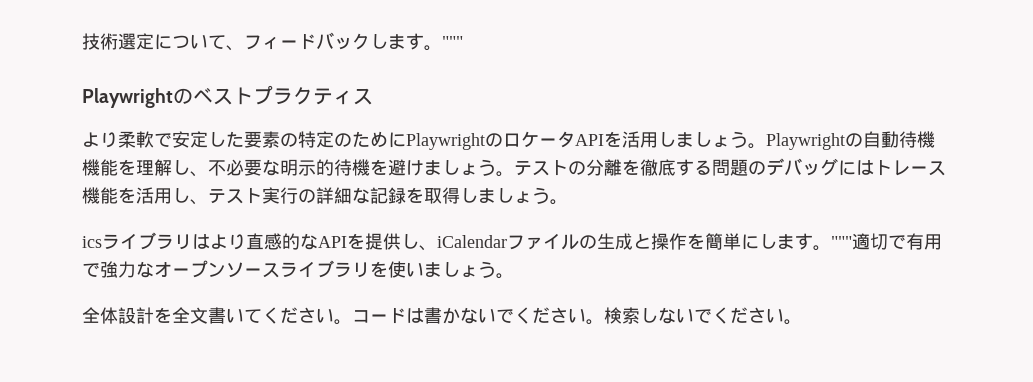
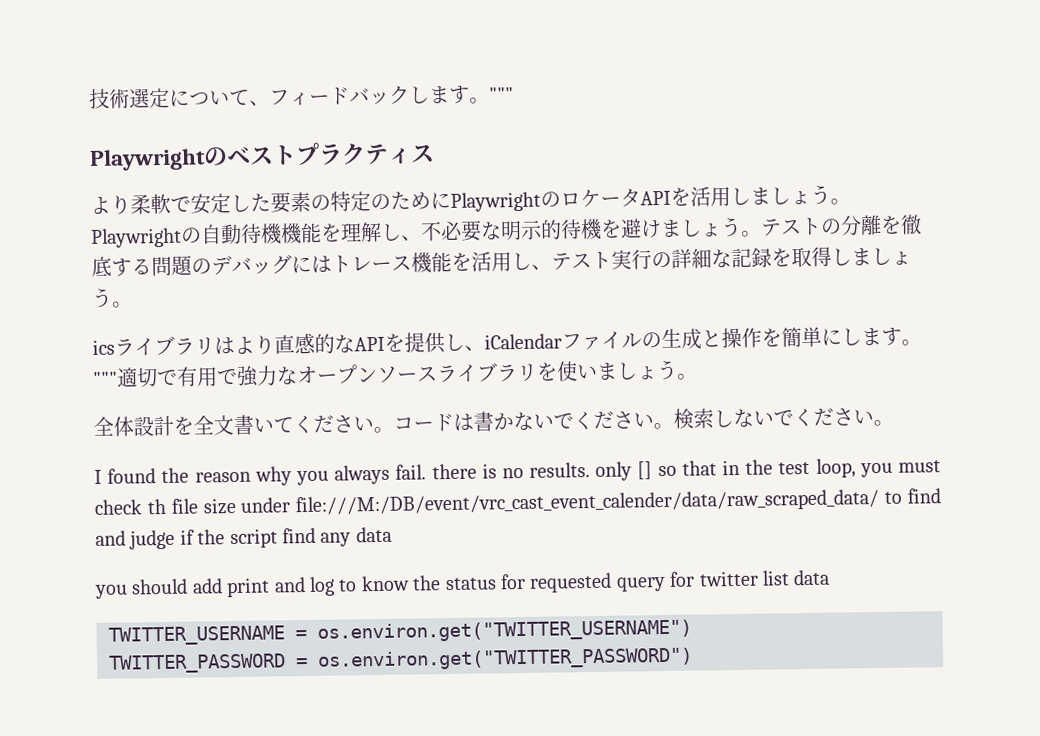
+ I found the reason why you always fail. there is no results. only [] so that in the test loop, you must check th file size under file:///M:/DB/event/vrc_cast_event_calender/data/raw_scraped_data/ to find and judge if the script find any data
+ you should add print and log to know the status for requested query for twitter list data
+ TWITTER_USERNAME = os.environ.get("TWITTER_USERNAME")
+ TWITTER_PASSWORD = os.environ.get("TWITTER_PASSWORD")

